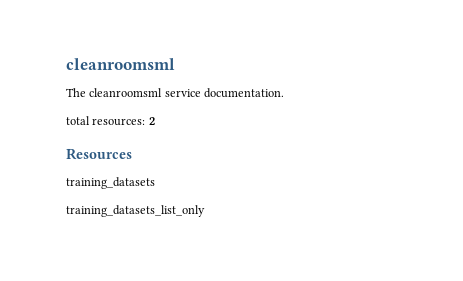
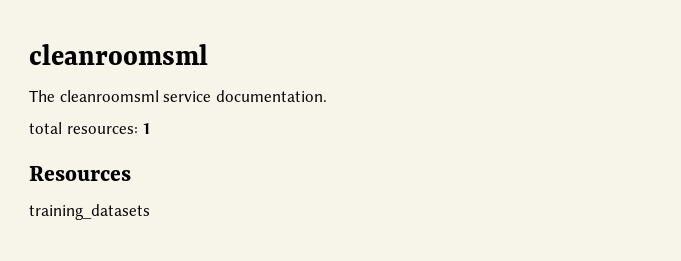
- total resources: 2
+ total resources: 1
- training_datasets_list_only

